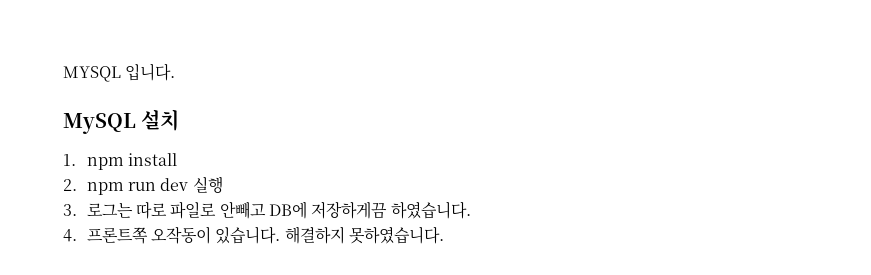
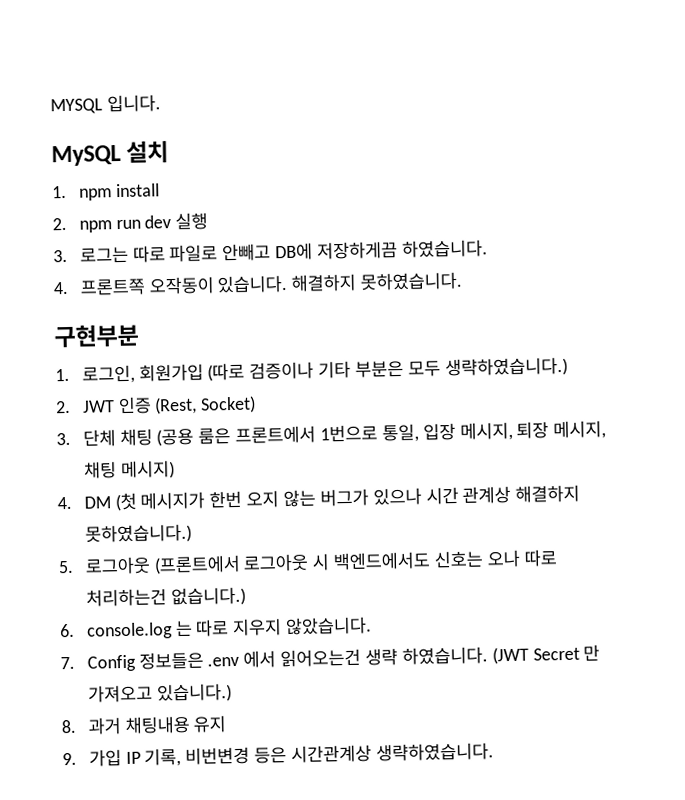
+ 구현부분
+ 1. 로그인, 회원가입 (따로 검증이나 기타 부분은 모두 생략하였습니다.)
+ 2. JWT 인증 (Rest, Socket)
+ 3. 단체 채팅 (공용 룸은 프론트에서 1번으로 통일, 입장 메시지, 퇴장 메시지, 채팅 메시지)
+ 4. DM (첫 메시지가 한번 오지 않는 버그가 있으나 시간 관계상 해결하지 못하였습니다.)
+ 5. 로그아웃 (프론트에서 로그아웃 시 백엔드에서도 신호는 오나 따로 처리하는건 없습니다.)
+ 6. console.log 는 따로 지우지 않았습니다.
+ 7. Config 정보들은 .env 에서 읽어오는건 생략 하였습니다. (JWT Secret 만 가져오고 있습니다.)
+ 8. 과거 채팅내용 유지
+ 9. 가입 IP 기록, 비번변경 등은 시간관계상 생략하였습니다.

